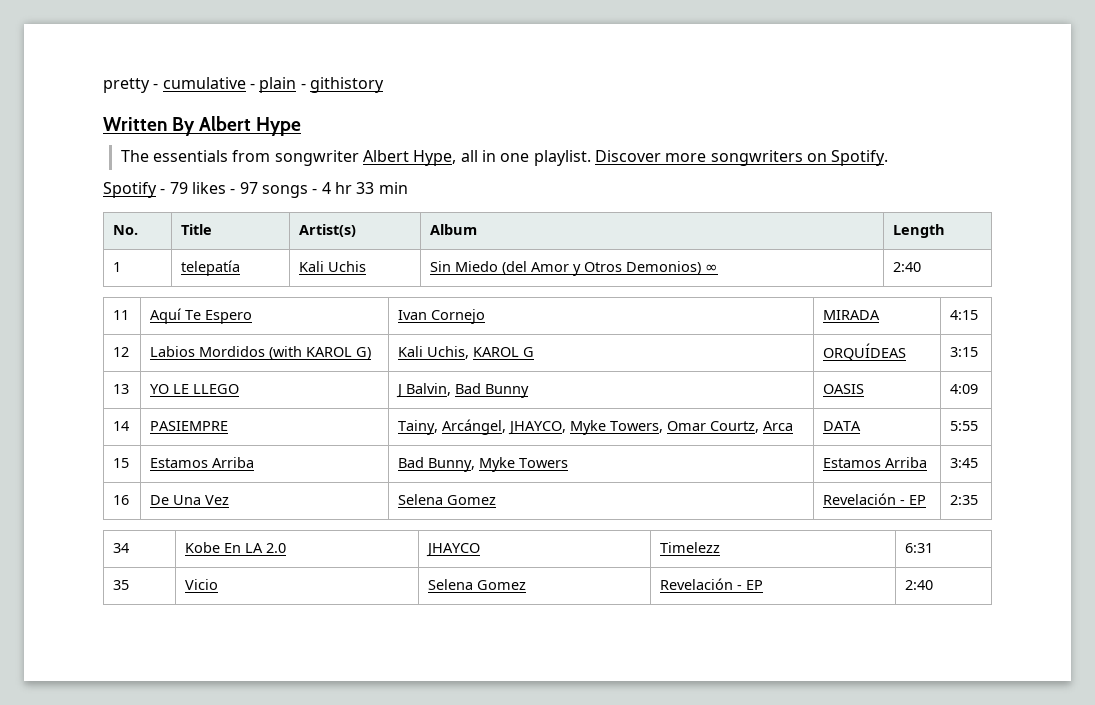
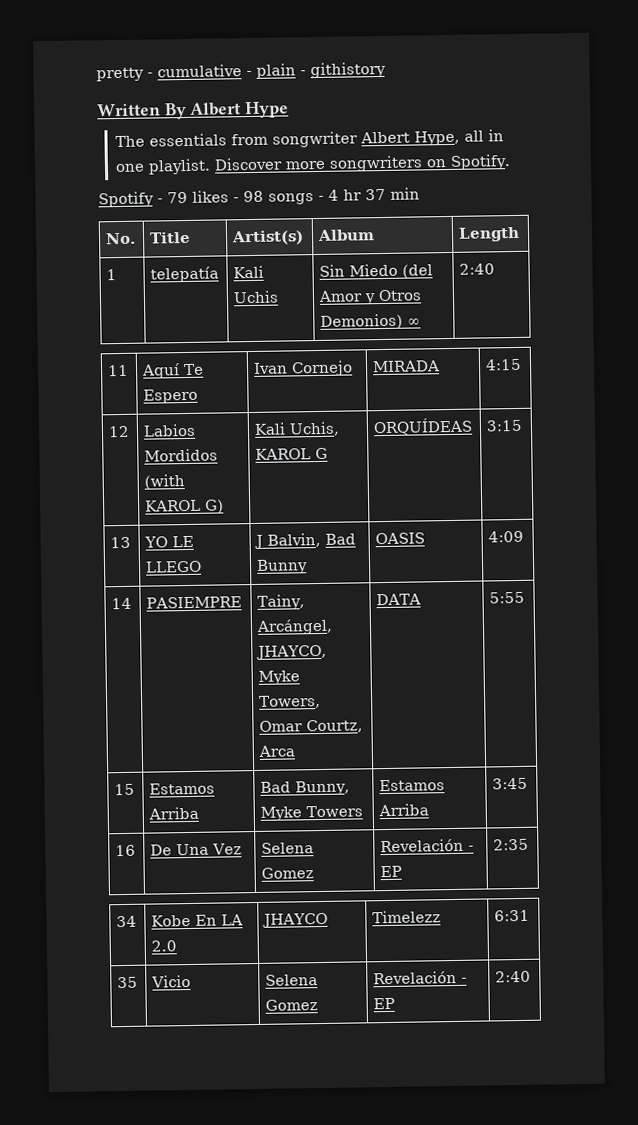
- Spotify - 79 likes - 97 songs - 4 hr 33 min
+ Spotify - 79 likes - 98 songs - 4 hr 37 min

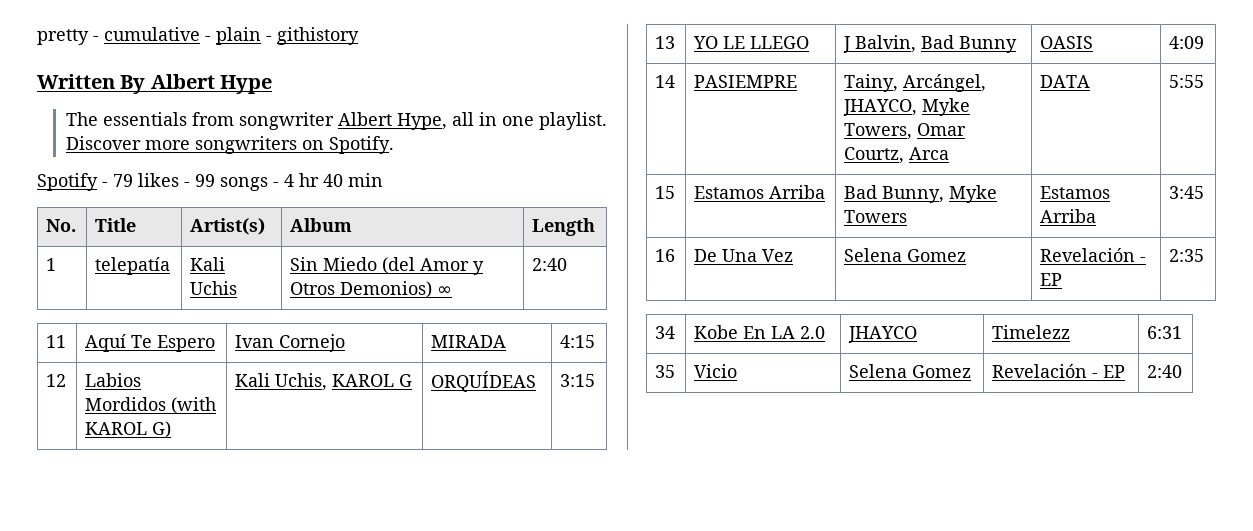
- Spotify - 79 likes - 98 songs - 4 hr 37 min
+ Spotify - 79 likes - 99 songs - 4 hr 40 min

